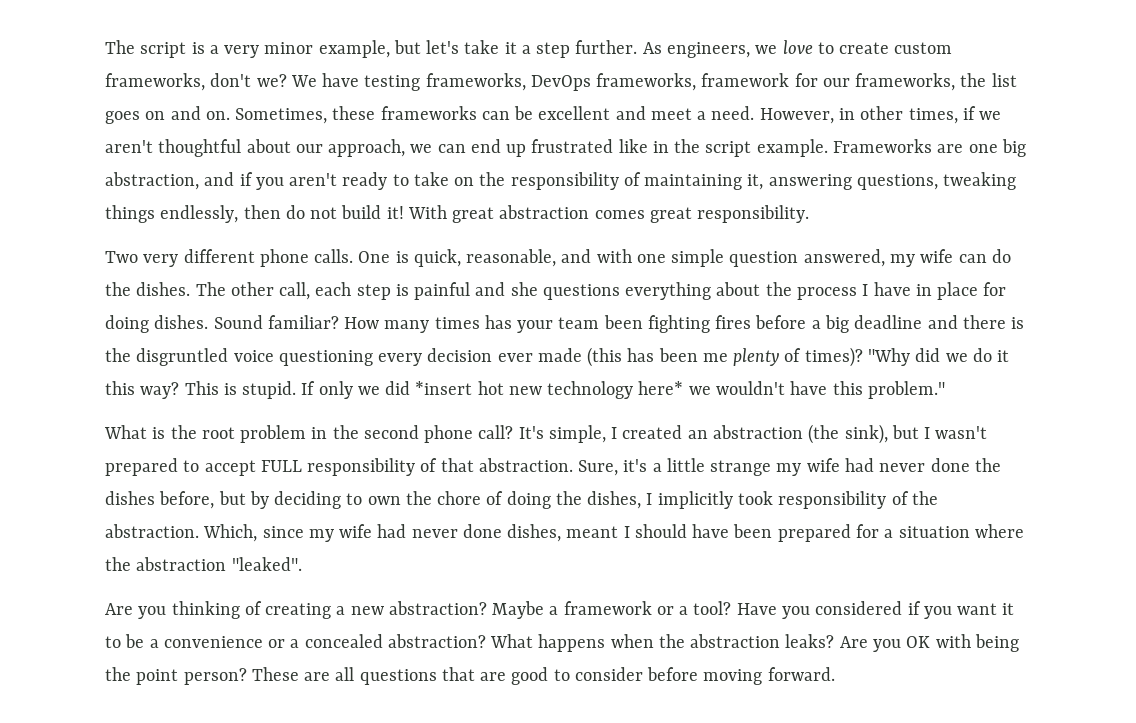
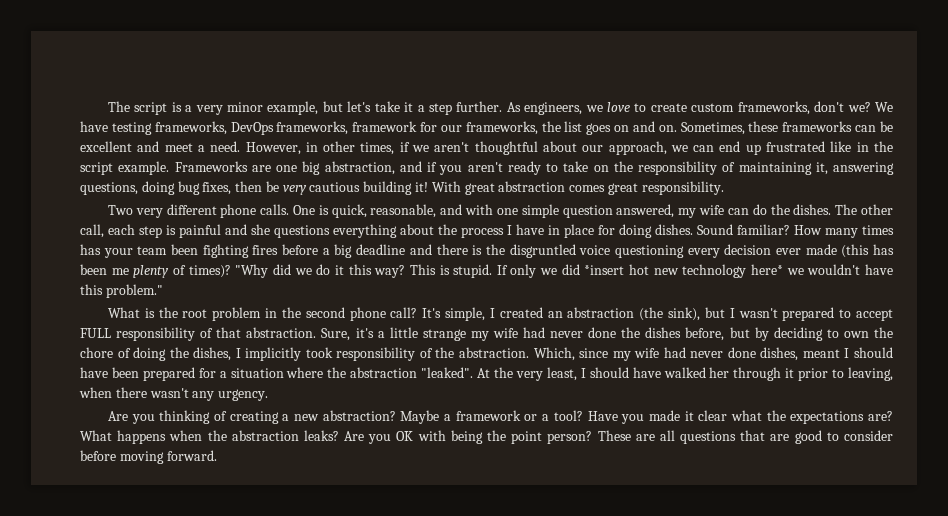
- Frameworks are one big abstraction, and if you aren't ready to take on the responsibility of maintaining it, answering questions, tweaking things endlessly, then do not build it!
+ Frameworks are one big abstraction, and if you aren't ready to take on the responsibility of maintaining it, answering questions, doing bug fixes, then be very cautious building it!
+ At the very least, I should have walked her through it prior to leaving, when there wasn't any urgency.
- Have you considered if you want it to be a convenience or a concealed abstraction?
+ Have you made it clear what the expectations are?

